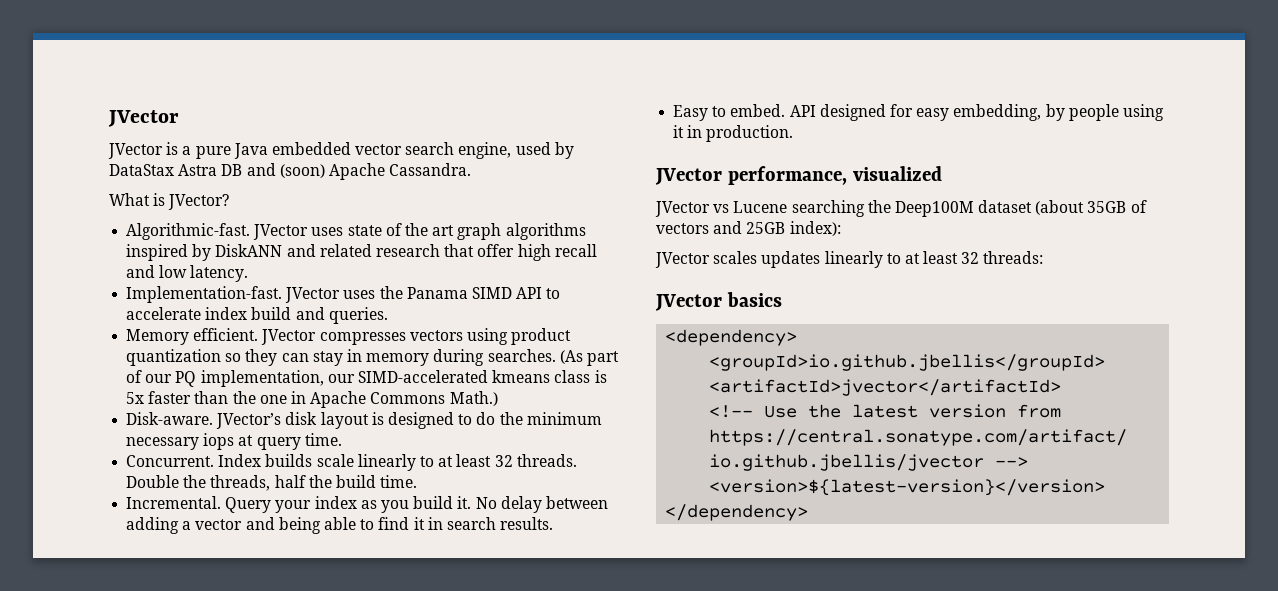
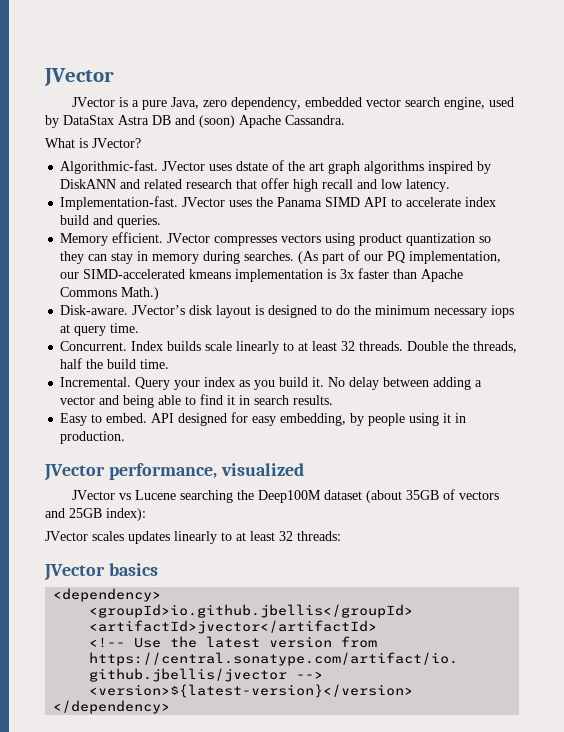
- JVector is a pure Java embedded vector search engine, used by DataStax Astra DB and (soon) Apache Cassandra.
+ JVector is a pure Java, zero dependency, embedded vector search engine, used by DataStax Astra DB and (soon) Apache Cassandra.
- JVector uses state of the art graph algorithms inspired by DiskANN and related research that offer high recall and low latency.
+ JVector uses dstate of the art graph algorithms inspired by DiskANN and related research that offer high recall and low latency.
- (As part of our PQ implementation, our SIMD-accelerated kmeans class is 5x faster than the one in Apache Commons Math.)
+ (As part of our PQ implementation, our SIMD-accelerated kmeans implementation is 3x faster than Apache Commons Math.)

